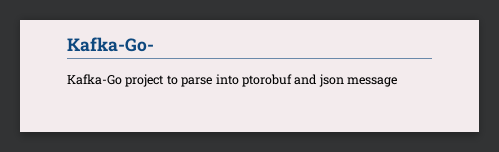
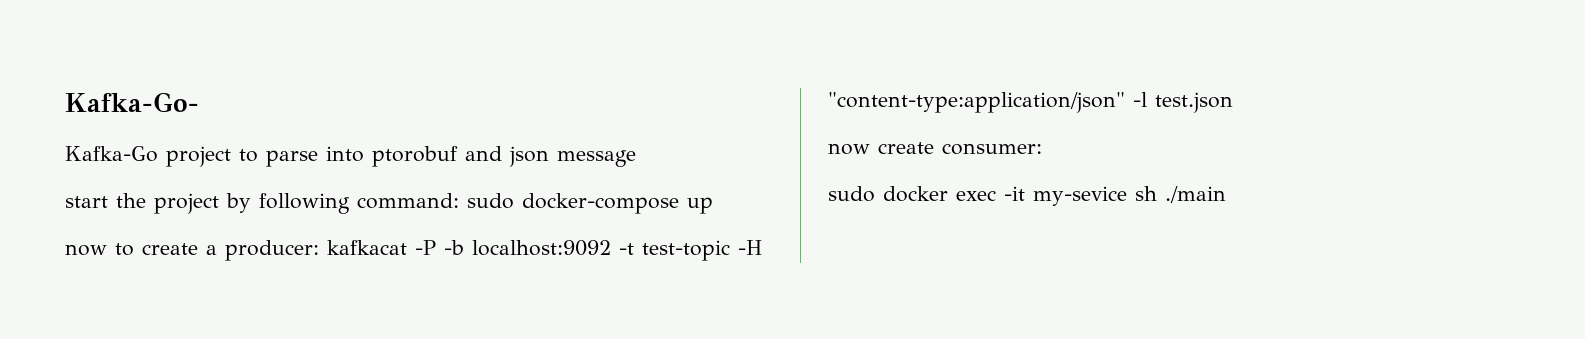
+ start the project by following command: sudo docker-compose up
+ now to create a producer: kafkacat -P -b localhost:9092 -t test-topic -H "content-type:application/json" -l test.json
+ now create consumer:
+ sudo docker exec -it my-sevice sh ./main

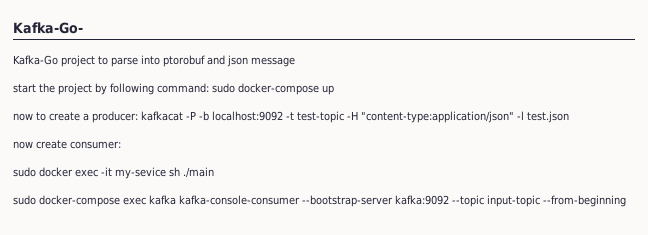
+ sudo docker-compose exec kafka kafka-console-consumer --bootstrap-server kafka:9092 --topic input-topic --from-beginning

